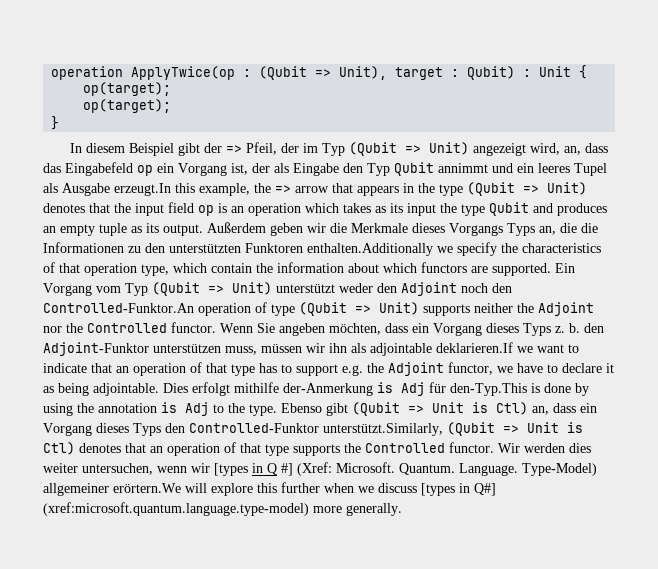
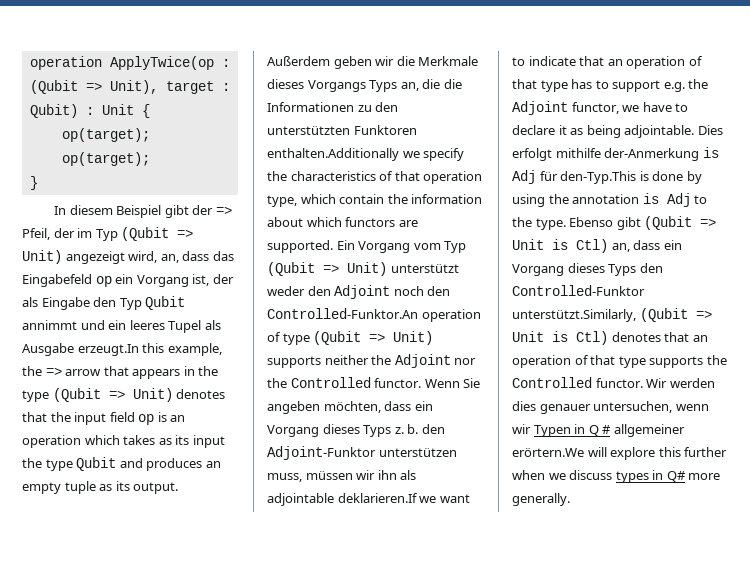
- Wir werden dies weiter untersuchen, wenn wir [types in Q #] (Xref: Microsoft. Quantum. Language. Type-Model) allgemeiner erörtern.We will explore this further when we discuss [types in Q#] (xref:microsoft.quantum.language.type-model) more generally.
+ Wir werden dies genauer untersuchen, wenn wir Typen in Q # allgemeiner erörtern.We will explore this further when we discuss types in Q# more generally.

